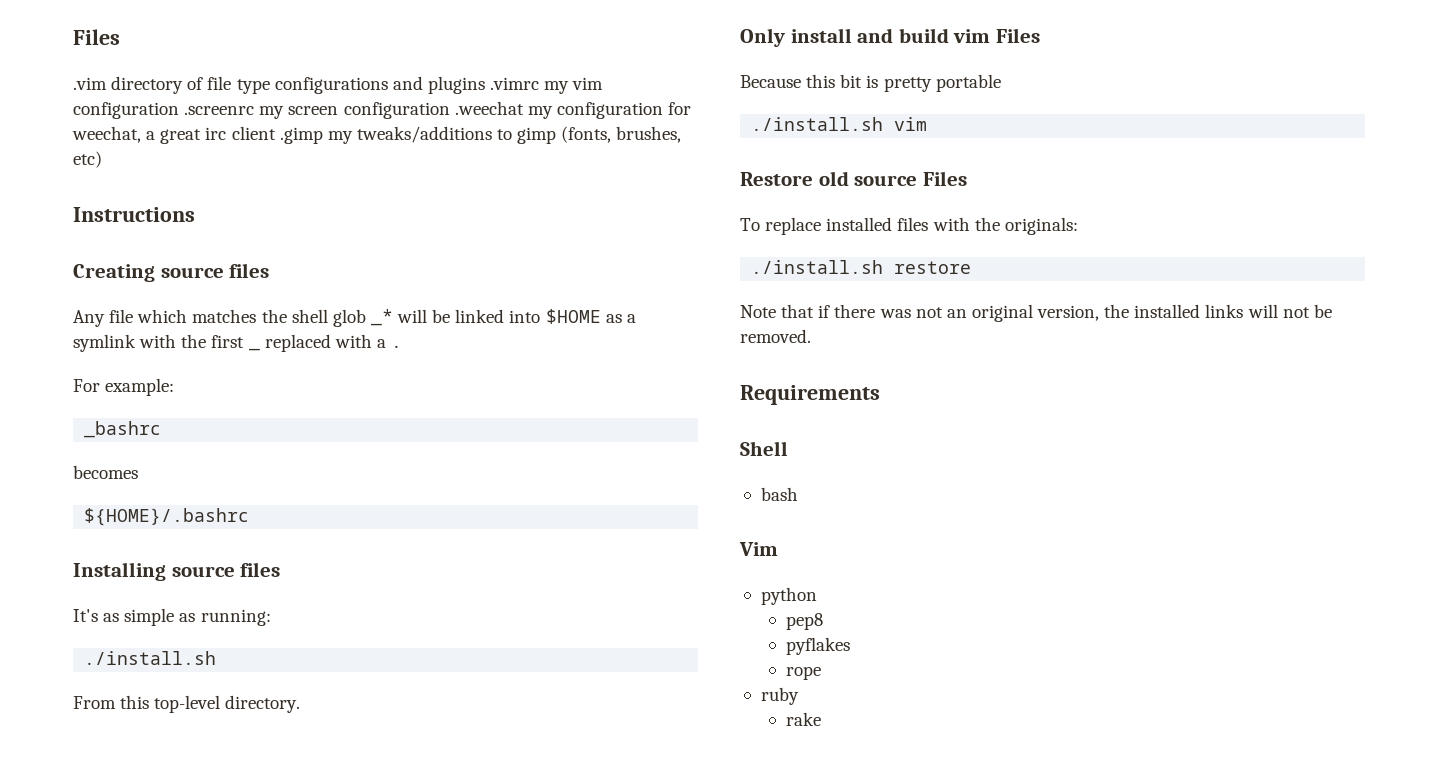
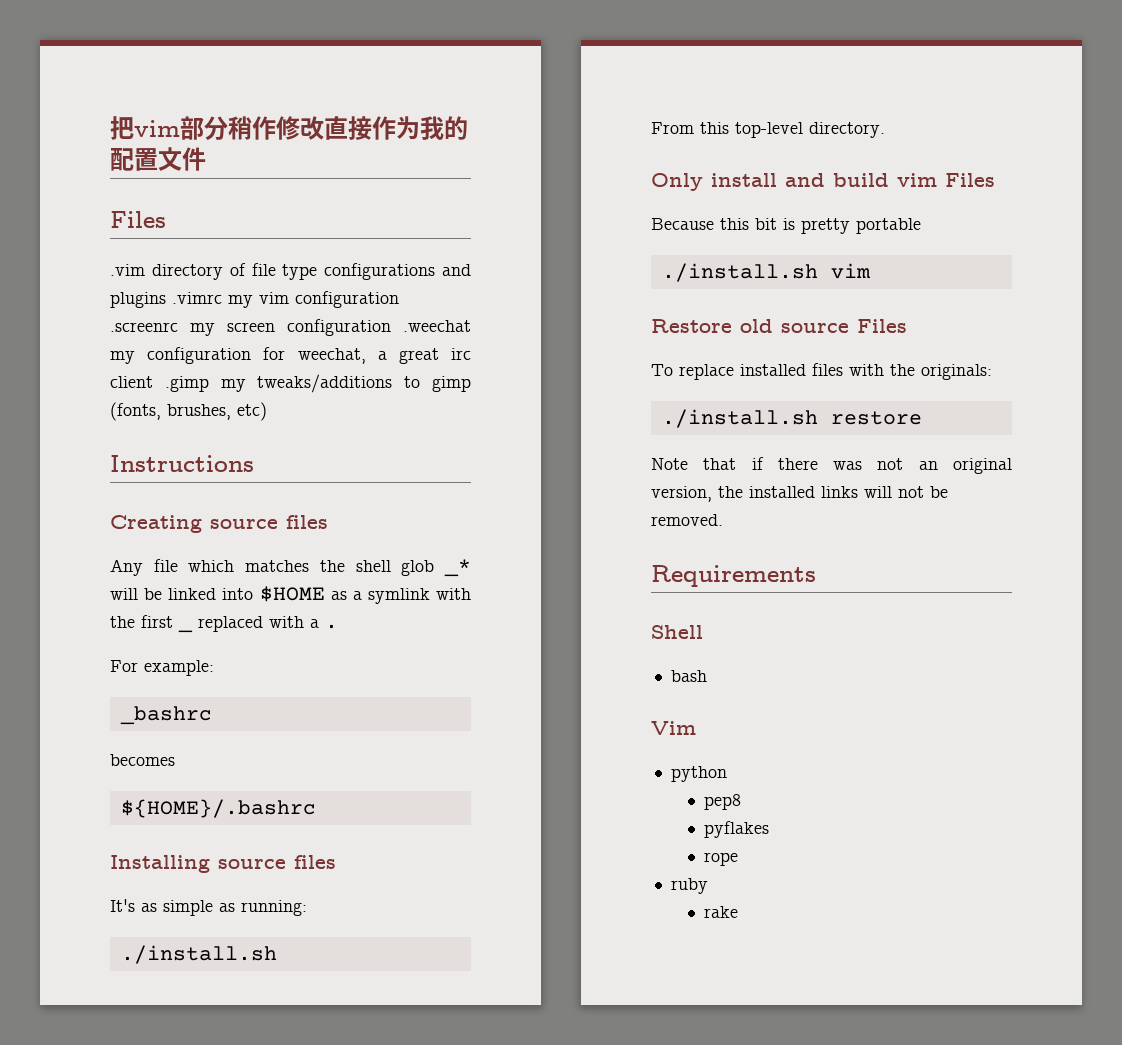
+ 把vim部分稍作修改直接作为我的配置文件

